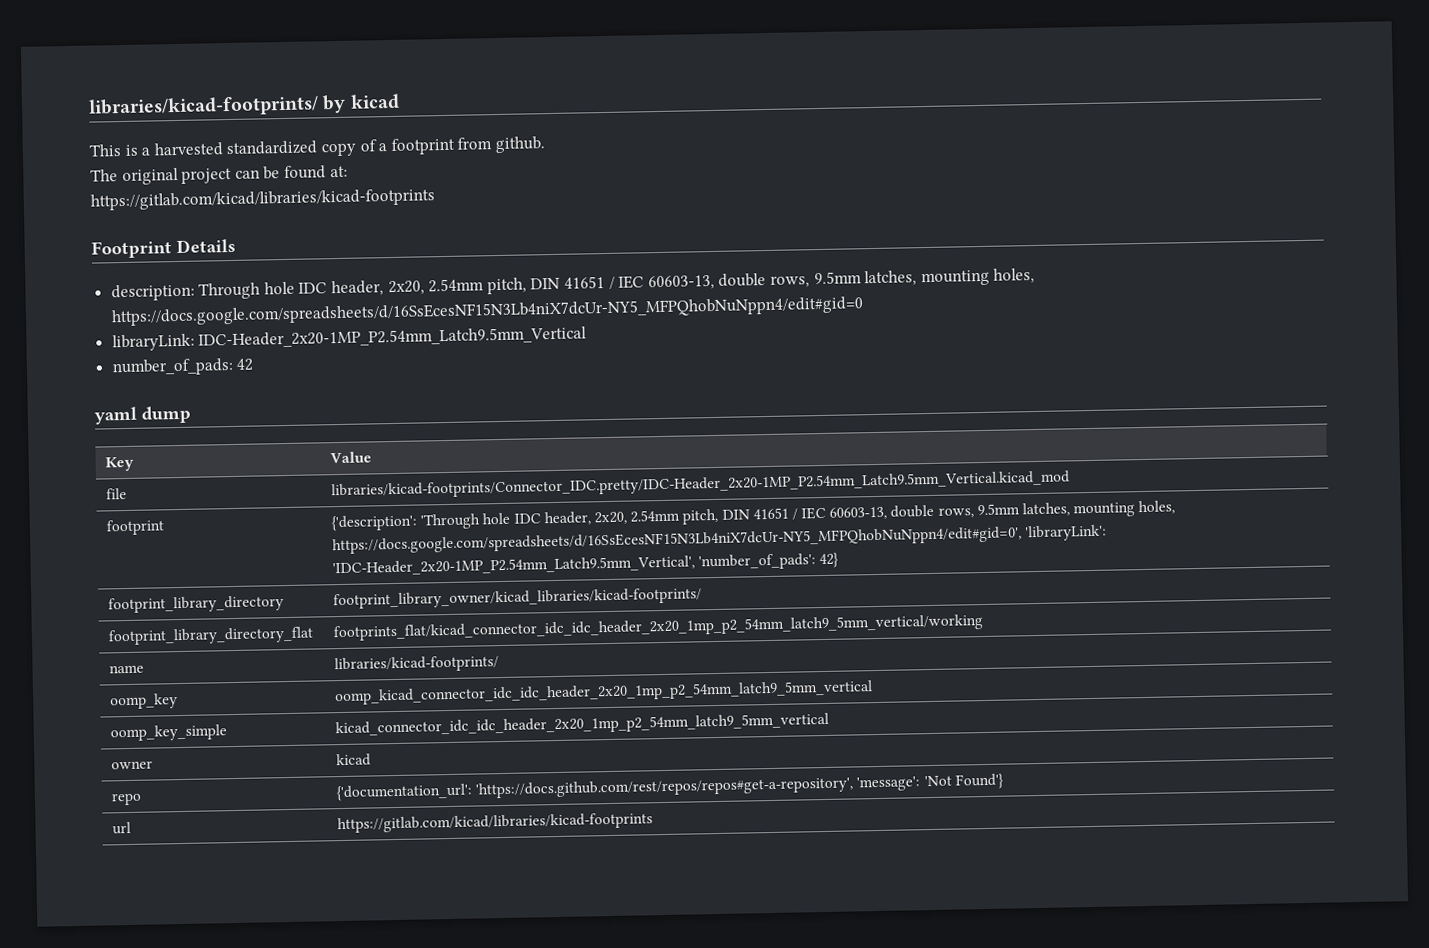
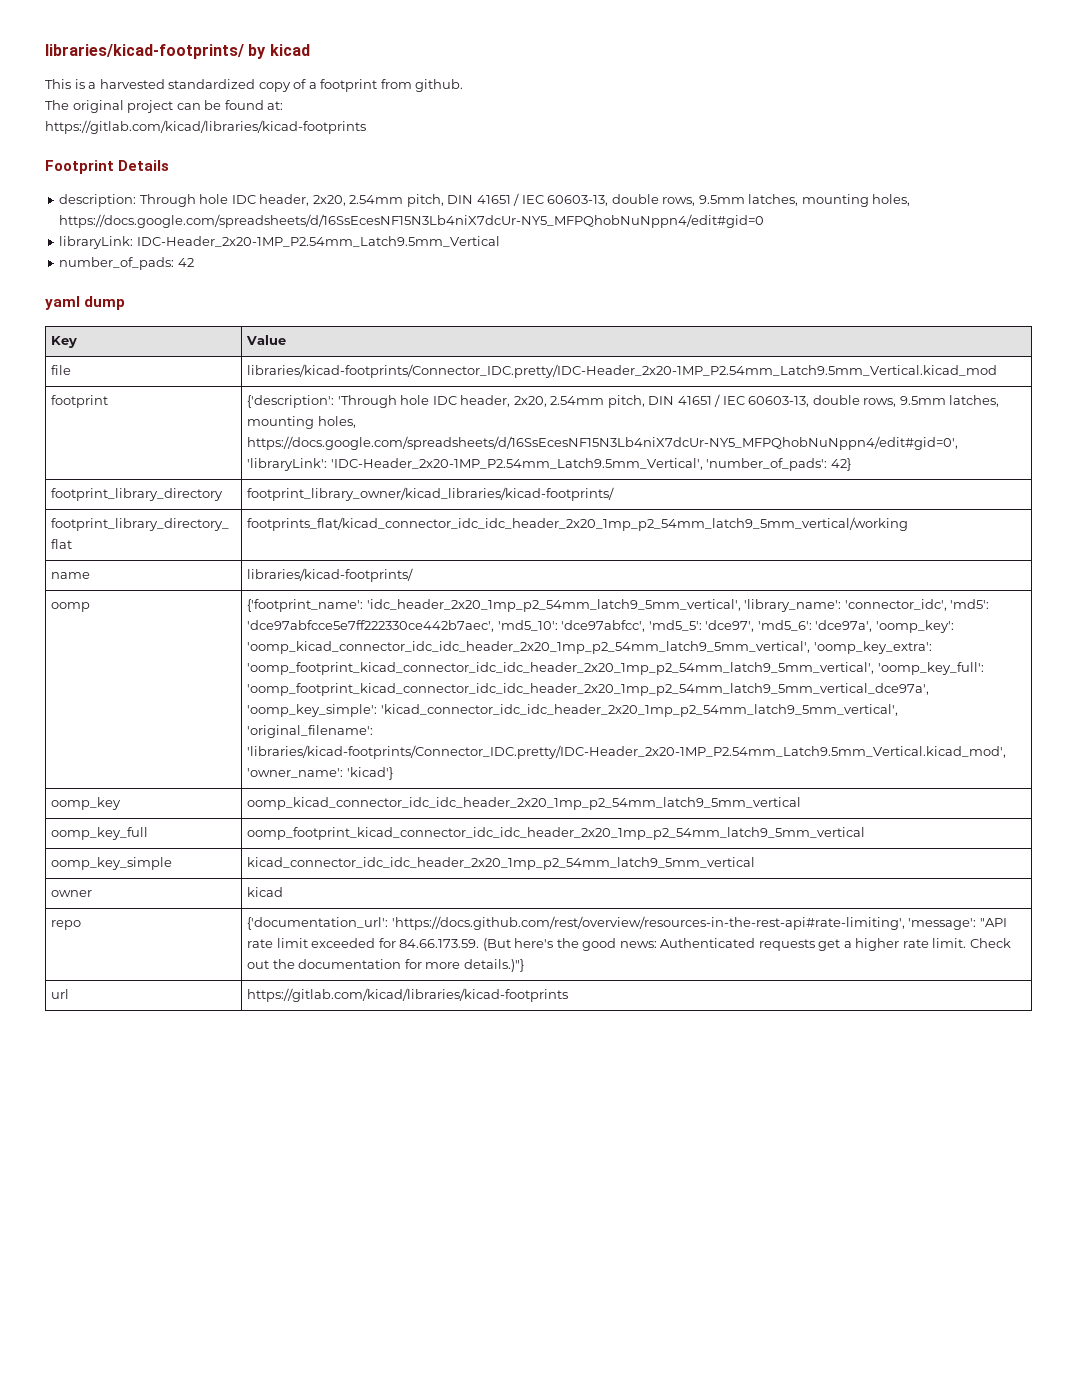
+ oomp | {'footprint_name': 'idc_header_2x20_1mp_p2_54mm_latch9_5mm_vertical', 'library_name': 'connector_idc', 'md5': 'dce97abfcce5e7ff222330ce442b7aec', 'md5_10': 'dce97abfcc', 'md5_5': 'dce97', 'md5_6': 'dce97a', 'oomp_key': 'oomp_kicad_connector_idc_idc_header_2x20_1mp_p2_54mm_latch9_5mm_vertical', 'oomp_key_extra': 'oomp_footprint_kicad_connector_idc_idc_header_2x20_1mp_p2_54mm_latch9_5mm_vertical', 'oomp_key_full': 'oomp_footprint_kicad_connector_idc_idc_header_2x20_1mp_p2_54mm_latch9_5mm_vertical_dce97a', 'oomp_key_simple': 'kicad_connector_idc_idc_header_2x20_1mp_p2_54mm_latch9_5mm_vertical', 'original_filename': 'libraries/kicad-footprints/Connector_IDC.pretty/IDC-Header_2x20-1MP_P2.54mm_Latch9.5mm_Vertical.kicad_mod', 'owner_name': 'kicad'}
+ oomp_key_full | oomp_footprint_kicad_connector_idc_idc_header_2x20_1mp_p2_54mm_latch9_5mm_vertical
- repo | {'documentation_url': 'https://docs.github.com/rest/repos/repos#get-a-repository', 'message': 'Not Found'}
+ repo | {'documentation_url': 'https://docs.github.com/rest/overview/resources-in-the-rest-api#rate-limiting', 'message': "API rate limit exceeded for 84.66.173.59. (But here's the good news: Authenticated requests get a higher rate limit. Check out the documentation for more details.)"}

